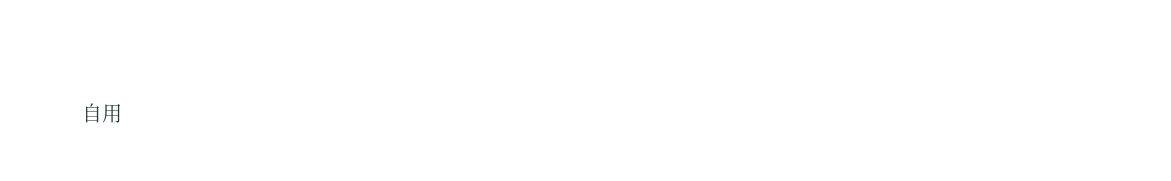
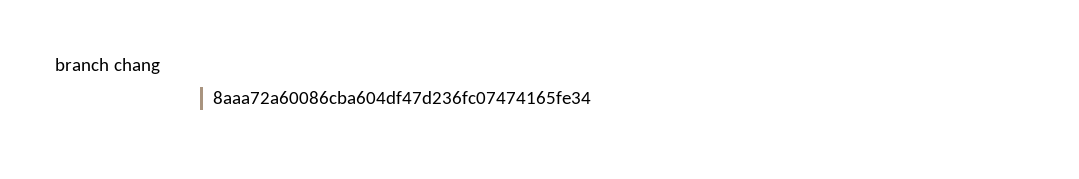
- 自用
+ branch chang
+ 8aaa72a60086cba604df47d236fc07474165fe34

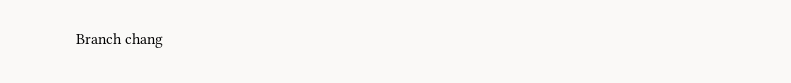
- branch chang
+ Branch chang
- 8aaa72a60086cba604df47d236fc07474165fe34

